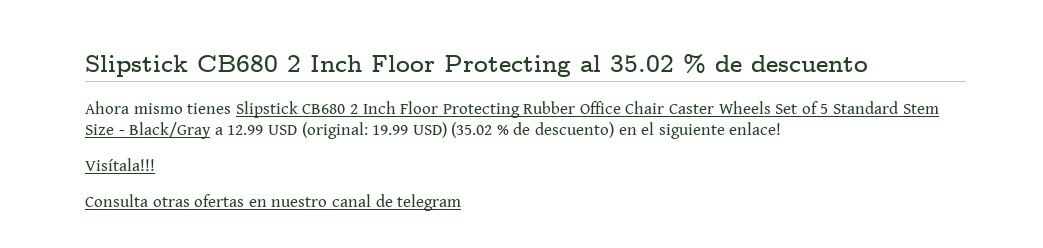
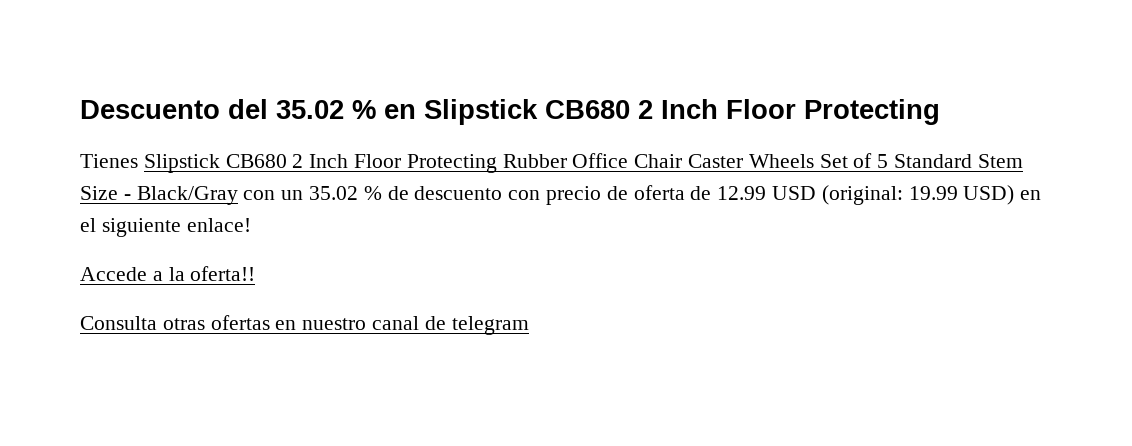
- Slipstick CB680 2 Inch Floor Protecting al 35.02 % de descuento
- Ahora mismo tienes Slipstick CB680 2 Inch Floor Protecting Rubber Office Chair Caster Wheels Set of 5 Standard Stem Size - Black/Gray a 12.99 USD (original: 19.99 USD) (35.02 % de descuento) en el siguiente enlace!
+ Descuento del 35.02 % en Slipstick CB680 2 Inch Floor Protecting
+ Tienes Slipstick CB680 2 Inch Floor Protecting Rubber Office Chair Caster Wheels Set of 5 Standard Stem Size - Black/Gray con un 35.02 % de descuento con precio de oferta de 12.99 USD (original: 19.99 USD) en el siguiente enlace!
- Visítala!!!
+ Accede a la oferta!!

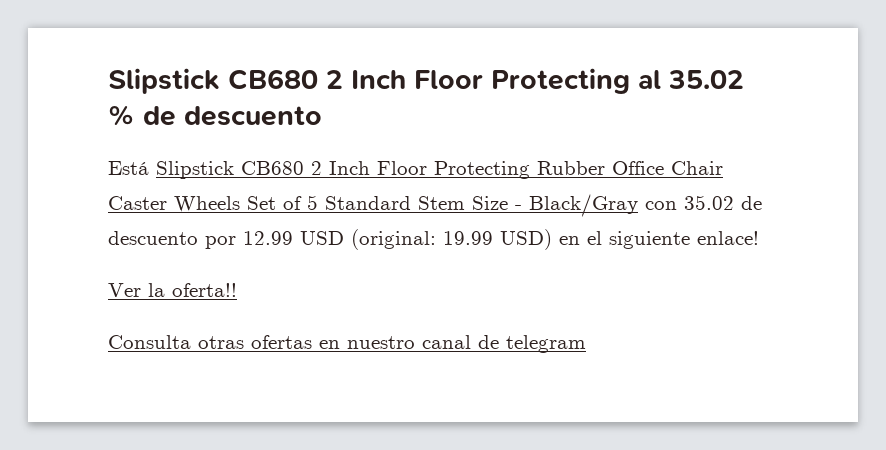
- Descuento del 35.02 % en Slipstick CB680 2 Inch Floor Protecting
- Tienes Slipstick CB680 2 Inch Floor Protecting Rubber Office Chair Caster Wheels Set of 5 Standard Stem Size - Black/Gray con un 35.02 % de descuento con precio de oferta de 12.99 USD (original: 19.99 USD) en el siguiente enlace!
+ Slipstick CB680 2 Inch Floor Protecting al 35.02 % de descuento
+ Está Slipstick CB680 2 Inch Floor Protecting Rubber Office Chair Caster Wheels Set of 5 Standard Stem Size - Black/Gray con 35.02 de descuento por 12.99 USD (original: 19.99 USD) en el siguiente enlace!
- Accede a la oferta!!
+ Ver la oferta!!

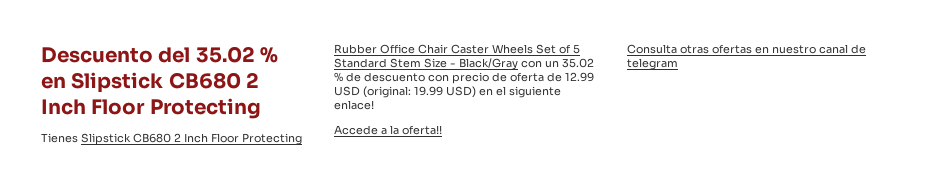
- Slipstick CB680 2 Inch Floor Protecting al 35.02 % de descuento
- Está Slipstick CB680 2 Inch Floor Protecting Rubber Office Chair Caster Wheels Set of 5 Standard Stem Size - Black/Gray con 35.02 de descuento por 12.99 USD (original: 19.99 USD) en el siguiente enlace!
+ Descuento del 35.02 % en Slipstick CB680 2 Inch Floor Protecting
+ Tienes Slipstick CB680 2 Inch Floor Protecting Rubber Office Chair Caster Wheels Set of 5 Standard Stem Size - Black/Gray con un 35.02 % de descuento con precio de oferta de 12.99 USD (original: 19.99 USD) en el siguiente enlace!
- Ver la oferta!!
+ Accede a la oferta!!

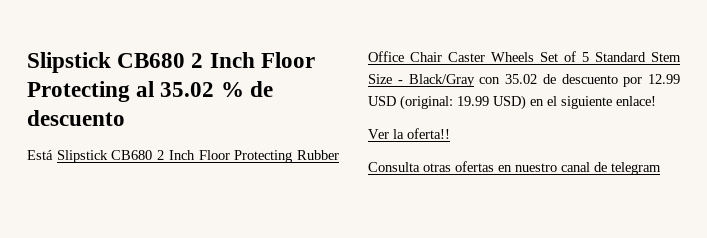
- Descuento del 35.02 % en Slipstick CB680 2 Inch Floor Protecting
- Tienes Slipstick CB680 2 Inch Floor Protecting Rubber Office Chair Caster Wheels Set of 5 Standard Stem Size - Black/Gray con un 35.02 % de descuento con precio de oferta de 12.99 USD (original: 19.99 USD) en el siguiente enlace!
+ Slipstick CB680 2 Inch Floor Protecting al 35.02 % de descuento
+ Está Slipstick CB680 2 Inch Floor Protecting Rubber Office Chair Caster Wheels Set of 5 Standard Stem Size - Black/Gray con 35.02 de descuento por 12.99 USD (original: 19.99 USD) en el siguiente enlace!
- Accede a la oferta!!
+ Ver la oferta!!

